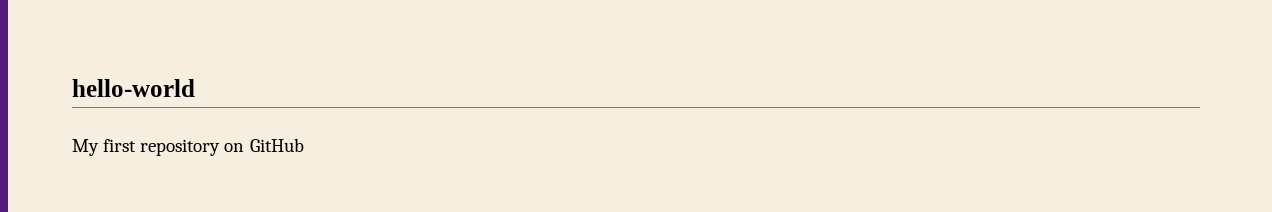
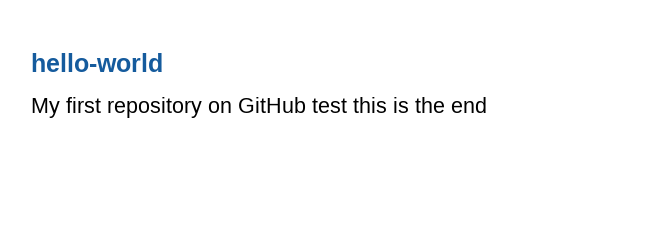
- My first repository on GitHub
+ My first repository on GitHub test this is the end

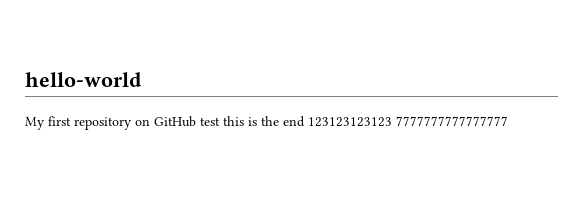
- My first repository on GitHub test this is the end
+ My first repository on GitHub test this is the end 123123123123 7777777777777777

